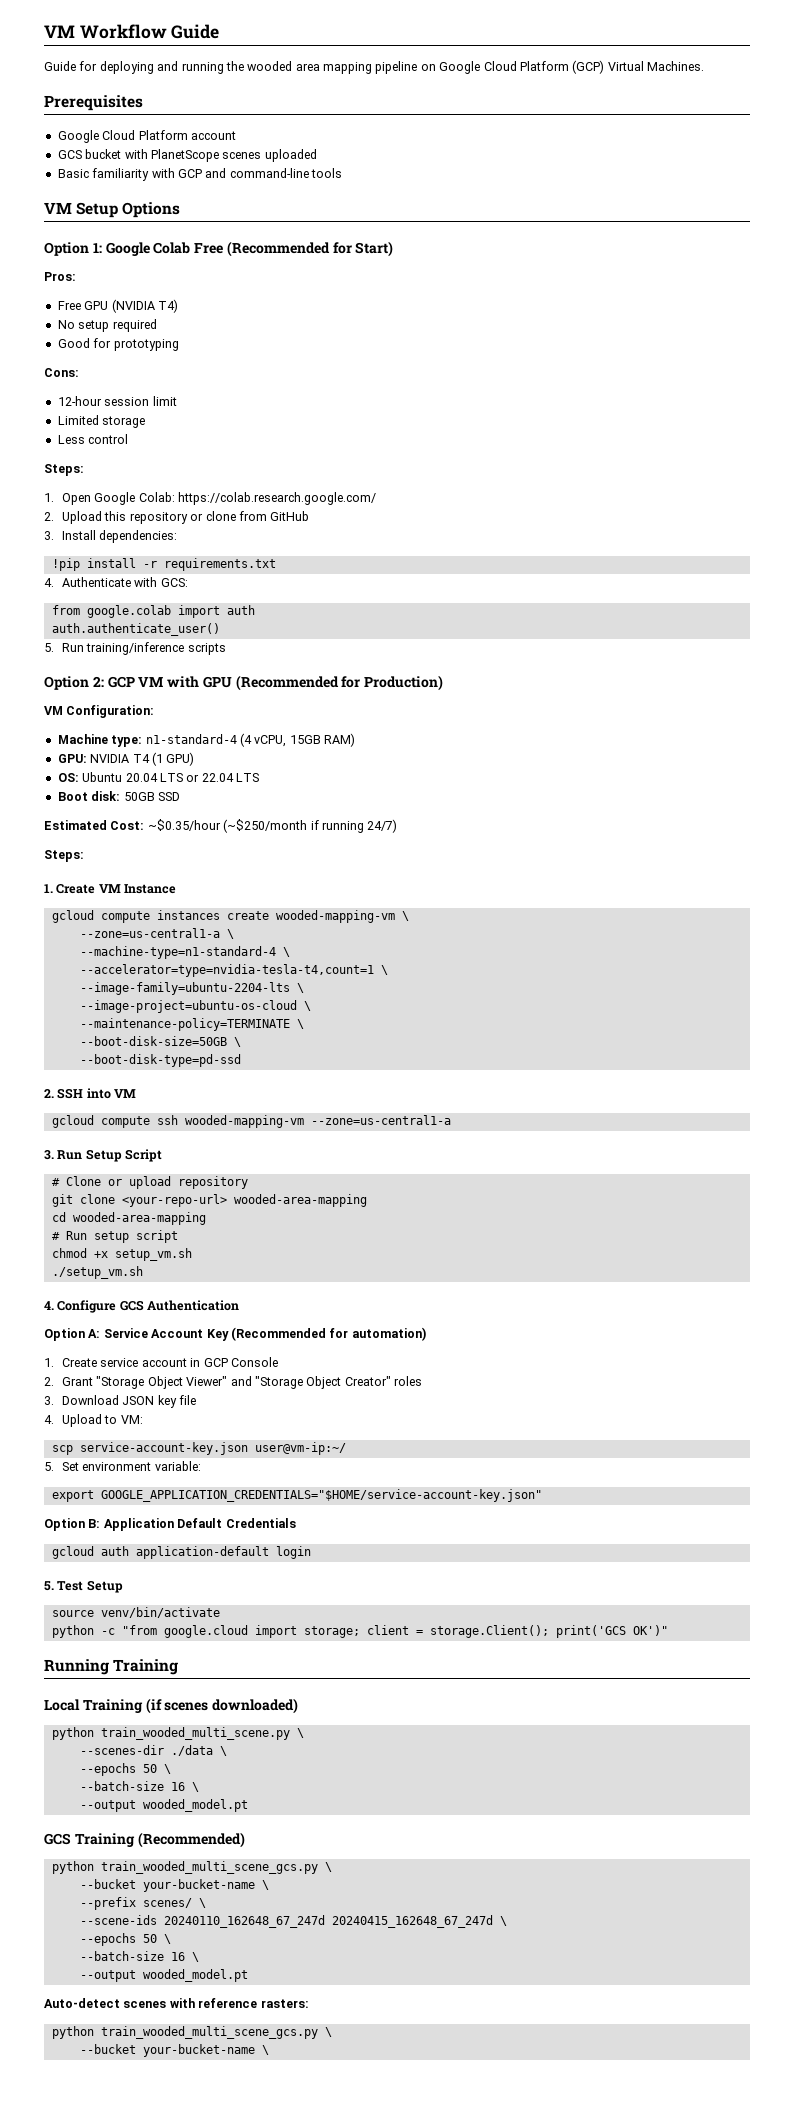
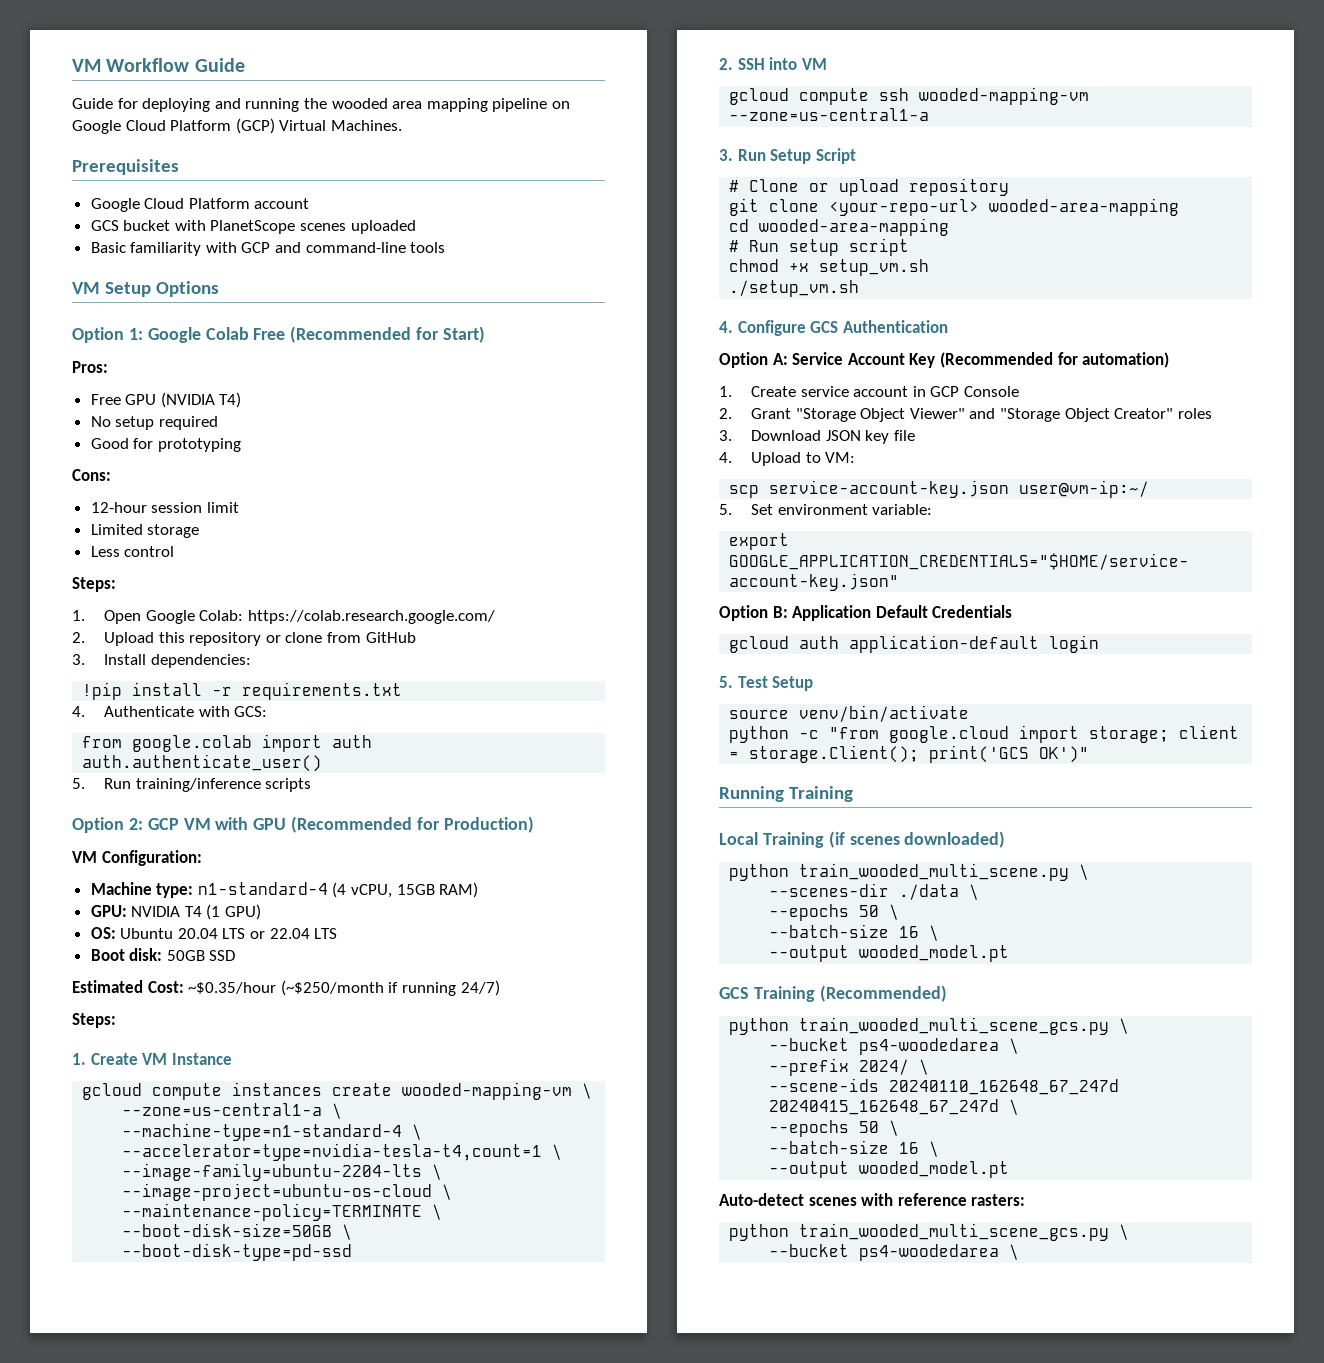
  GCS Training (Recommended)
  python train_wooded_multi_scene_gcs.py \
- --bucket your-bucket-name \
+ --bucket ps4-woodedarea \
- --prefix scenes/ \
+ --prefix 2024/ \
  Auto-detect scenes with reference rasters:
  python train_wooded_multi_scene_gcs.py \
- --bucket your-bucket-name \
+ --bucket ps4-woodedarea \

